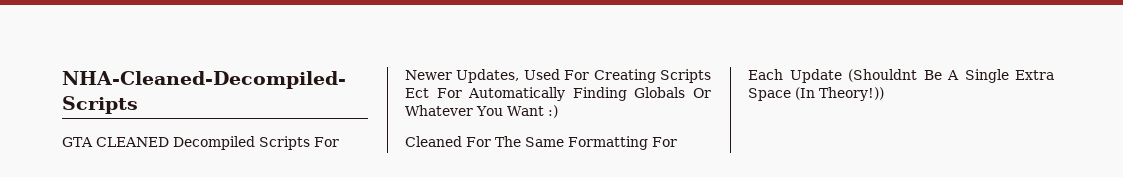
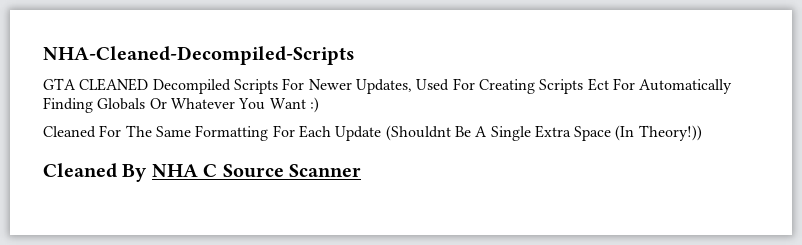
+ Cleaned By NHA C Source Scanner

